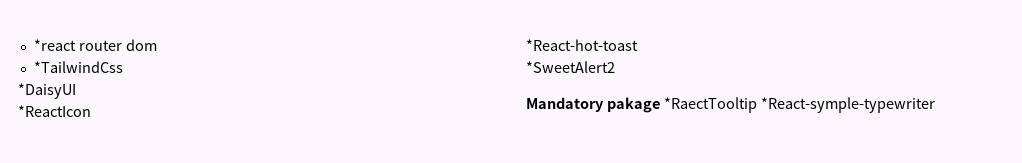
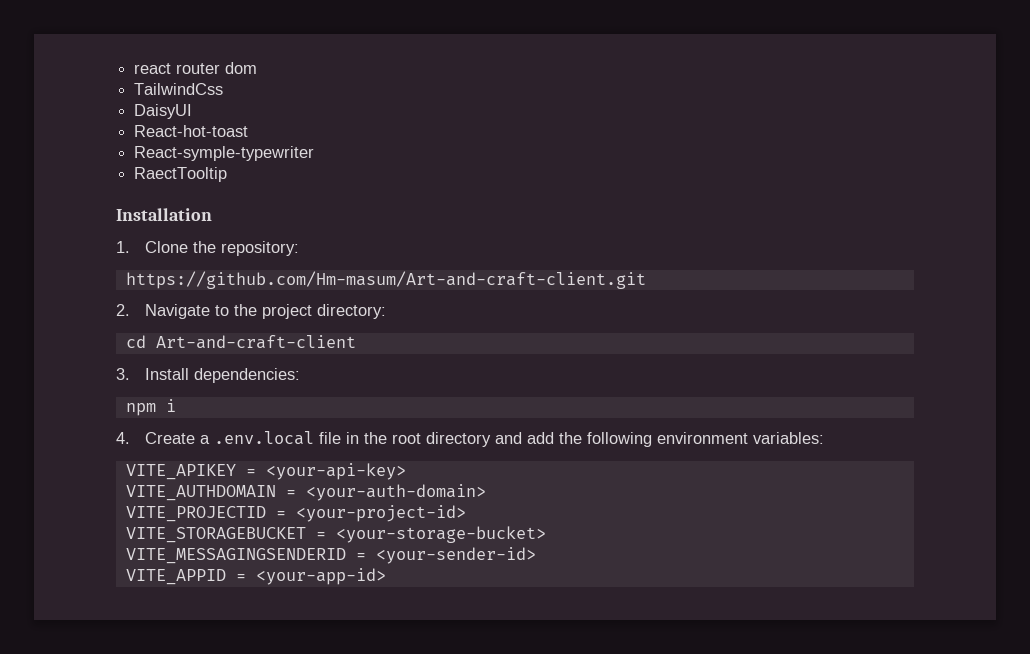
- *react router dom
+ react router dom
- *TailwindCss
- *DaisyUI
- *ReactIcon
- *React-hot-toast
- *SweetAlert2
- Mandatory pakage *RaectTooltip *React-symple-typewriter
+ TailwindCss
+ DaisyUI
+ React-hot-toast
+ React-symple-typewriter
+ RaectTooltip
+ Installation
+ 1. Clone the repository:
+ https://github.com/Hm-masum/Art-and-craft-client.git
+ 2. Navigate to the project directory:
+ cd Art-and-craft-client
+ 3. Install dependencies:
+ npm i
+ 4. Create a .env.local file in the root directory and add the following environment variables:
+ VITE_APIKEY = <your-api-key>
+ VITE_AUTHDOMAIN = <your-auth-domain>
+ VITE_PROJECTID = <your-project-id>
+ VITE_STORAGEBUCKET = <your-storage-bucket>
+ VITE_MESSAGINGSENDERID = <your-sender-id>
+ VITE_APPID = <your-app-id>

